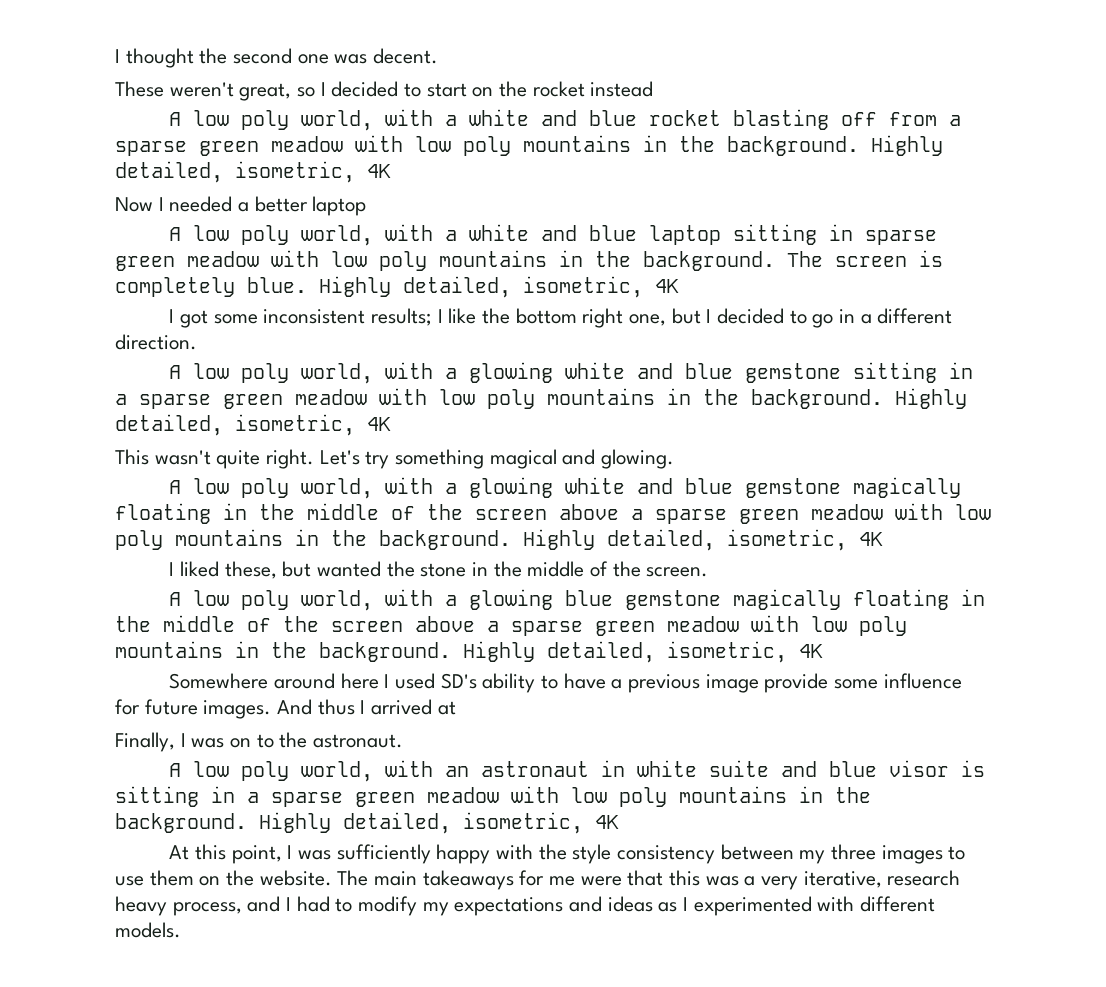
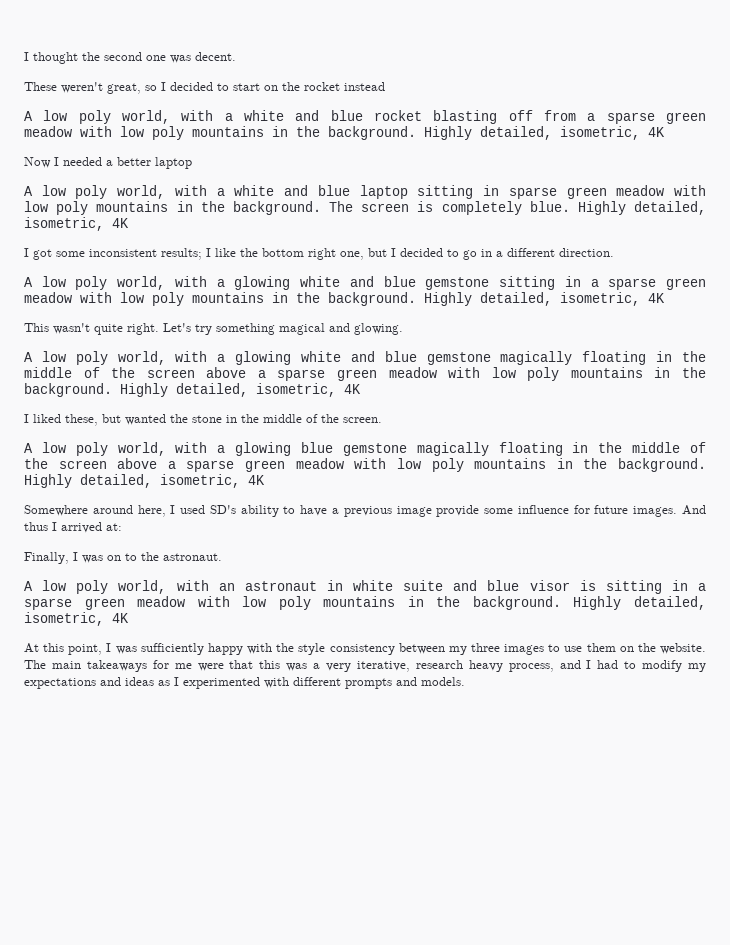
- Somewhere around here I used SD's ability to have a previous image provide some influence for future images.
+ Somewhere around here, I used SD's ability to have a previous image provide some influence for future images.
- And thus I arrived at
+ And thus I arrived at:
- The main takeaways for me were that this was a very iterative, research heavy process, and I had to modify my expectations and ideas as I experimented with different models.
+ The main takeaways for me were that this was a very iterative, research heavy process, and I had to modify my expectations and ideas as I experimented with different prompts and models.

